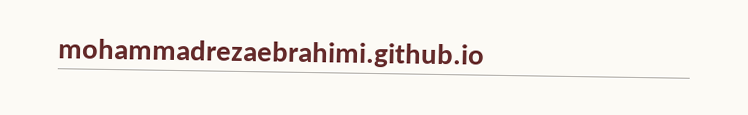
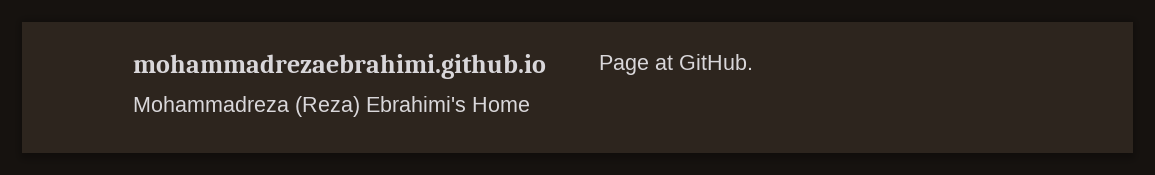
+ Mohammadreza (Reza) Ebrahimi's Home Page at GitHub.

